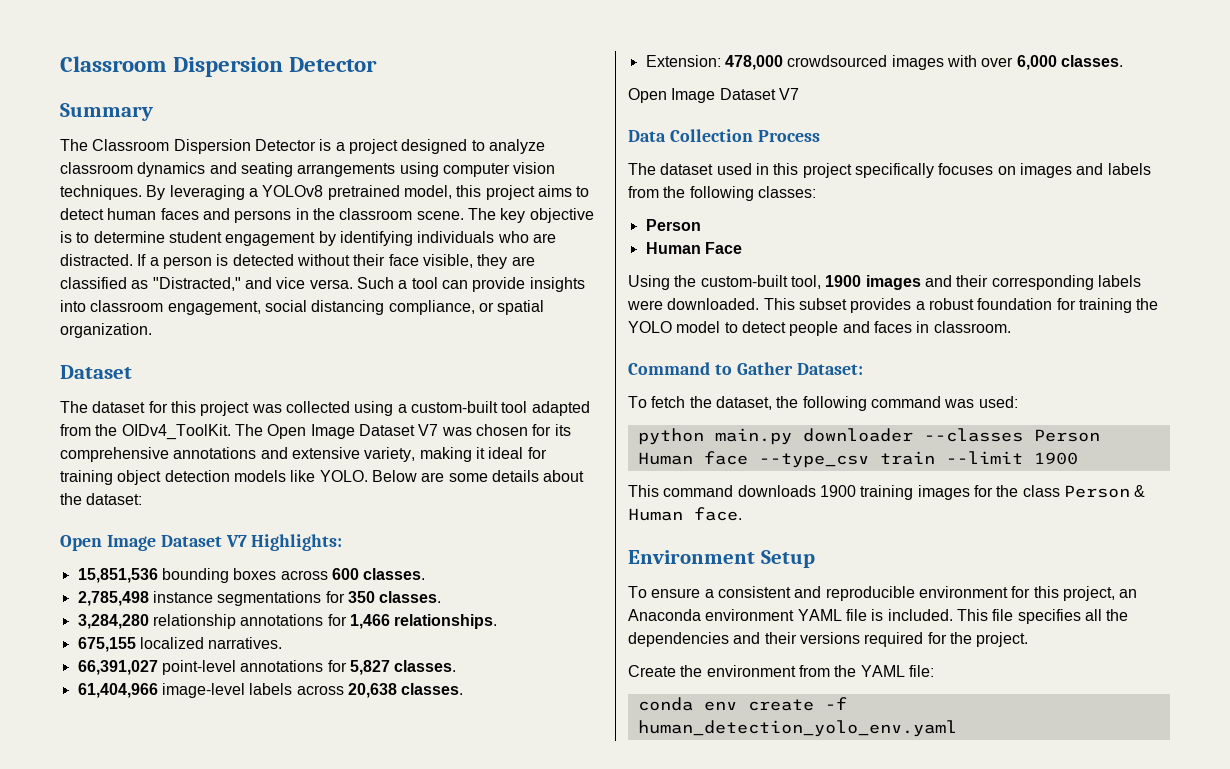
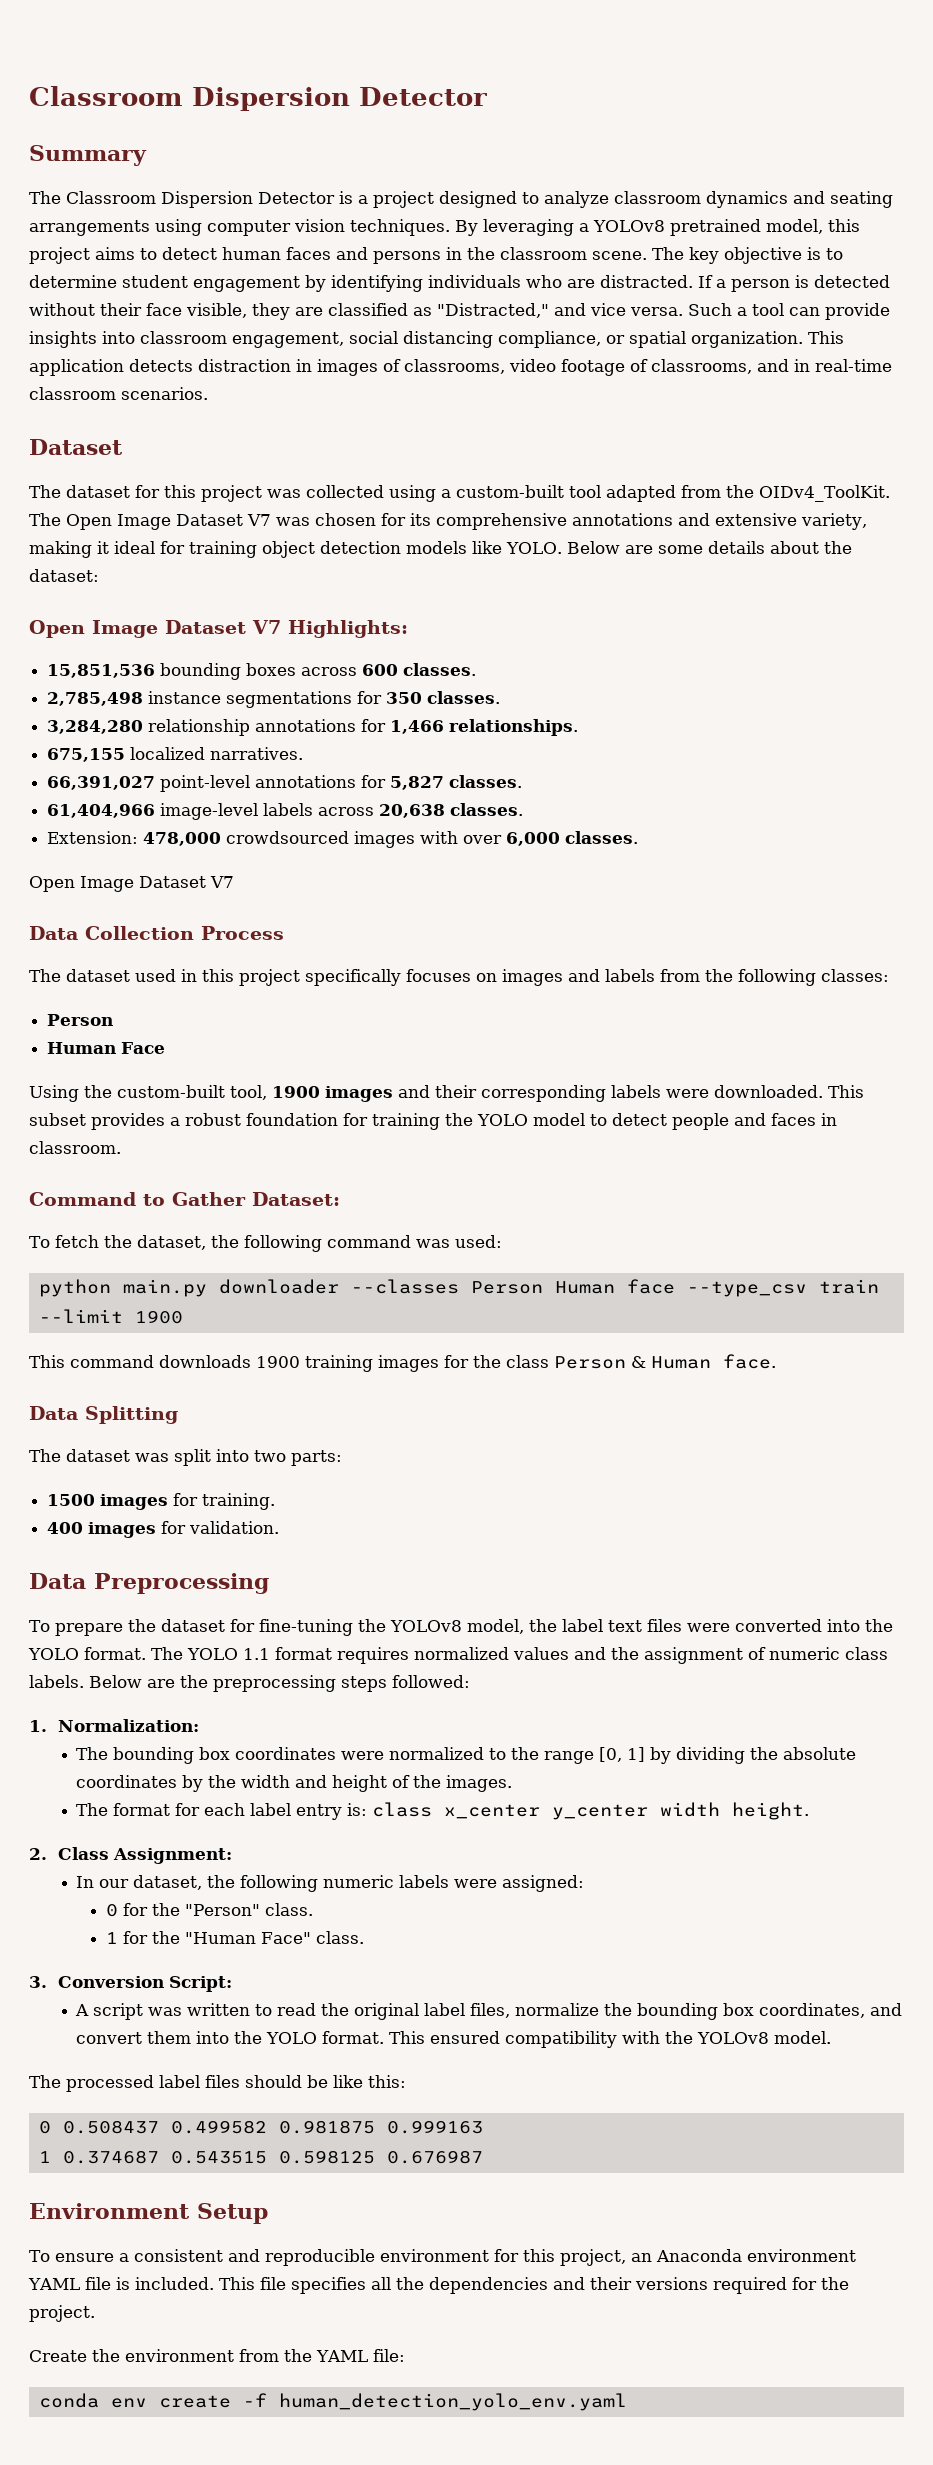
+ This application detects distraction in images of classrooms, video footage of classrooms, and in real-time classroom scenarios.
+ Data Splitting
+ The dataset was split into two parts:
+ 1500 images for training.
+ 400 images for validation.
+ Data Preprocessing
+ To prepare the dataset for fine-tuning the YOLOv8 model, the label text files were converted into the YOLO format. The YOLO 1.1 format requires normalized values and the assignment of numeric class labels. Below are the preprocessing steps followed:
+ 1. Normalization:
+ The bounding box coordinates were normalized to the range [0, 1] by dividing the absolute coordinates by the width and height of the images.
+ The format for each label entry is: class x_center y_center width height.
+ 2. Class Assignment:
+ In our dataset, the following numeric labels were assigned:
+ 0 for the "Person" class.
+ 1 for the "Human Face" class.
+ 3. Conversion Script:
+ A script was written to read the original label files, normalize the bounding box coordinates, and convert them into the YOLO format. This ensured compatibility with the YOLOv8 model.
+ The processed label files should be like this:
+ 0 0.508437 0.499582 0.981875 0.999163
+ 1 0.374687 0.543515 0.598125 0.676987

